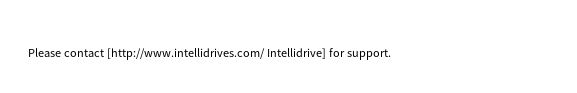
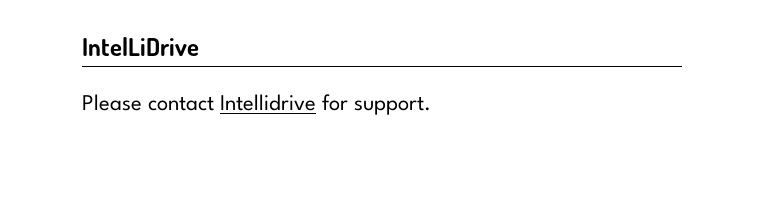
+ IntelLiDrive
- Please contact [http://www.intellidrives.com/ Intellidrive] for support.
+ Please contact Intellidrive for support.

